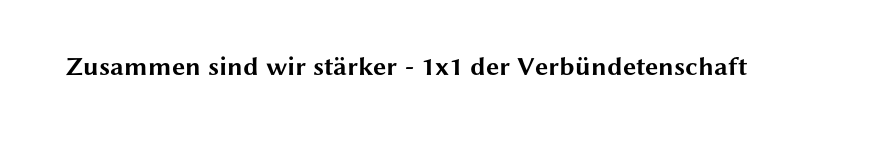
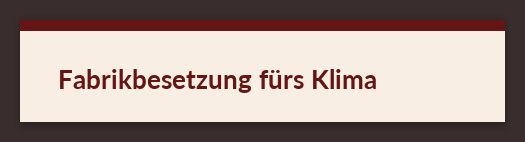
- Zusammen sind wir stärker - 1x1 der Verbündetenschaft
+ Fabrikbesetzung fürs Klima

